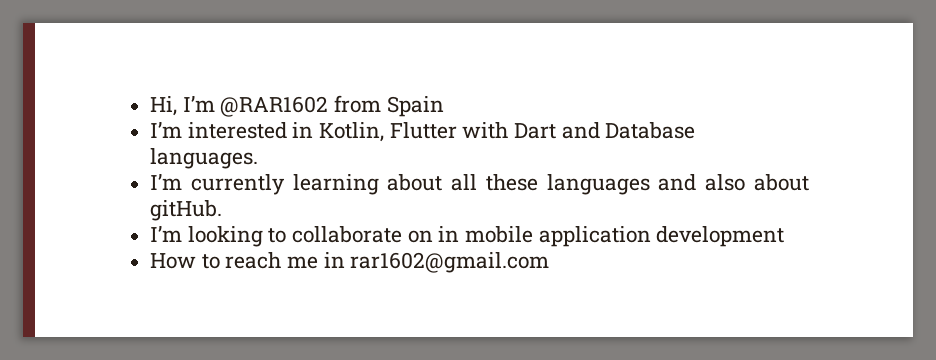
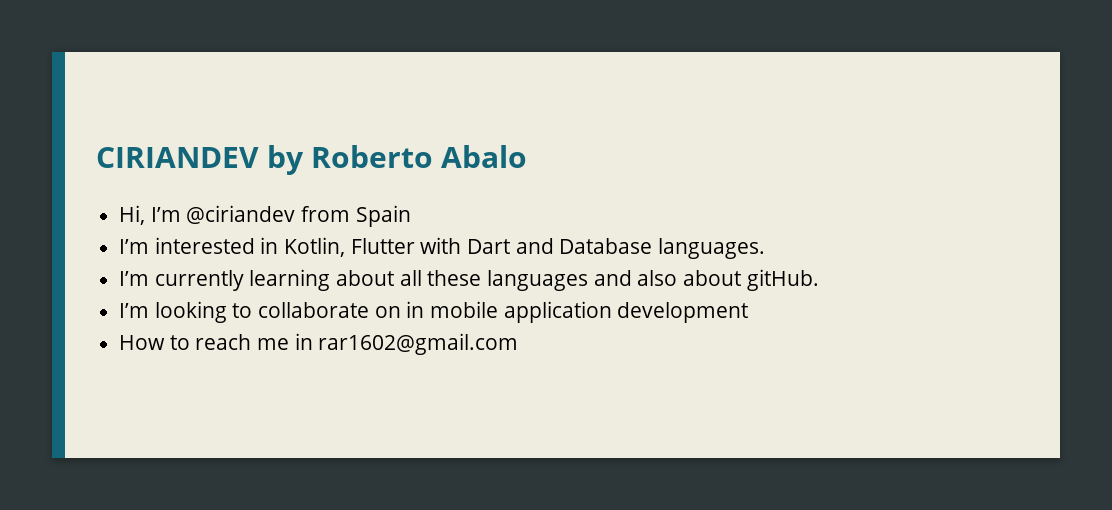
+ CIRIANDEV by Roberto Abalo
- Hi, I’m @RAR1602 from Spain
+ Hi, I’m @ciriandev from Spain

